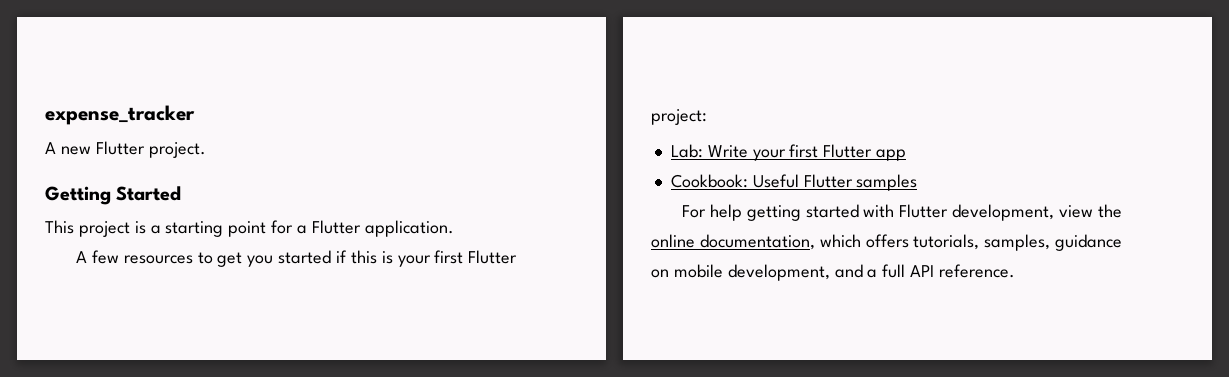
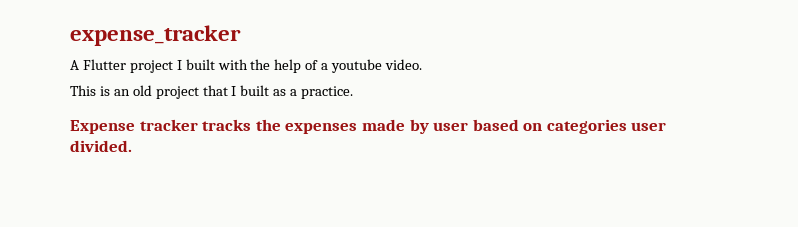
- A new Flutter project.
- Getting Started
- This project is a starting point for a Flutter application.
- A few resources to get you started if this is your first Flutter project:
- Lab: Write your first Flutter app
- Cookbook: Useful Flutter samples
- For help getting started with Flutter development, view the online documentation, which offers tutorials, samples, guidance on mobile development, and a full API reference.
+ A Flutter project I built with the help of a youtube video.
+ This is an old project that I built as a practice.
+ Expense tracker tracks the expenses made by user based on categories user divided.

